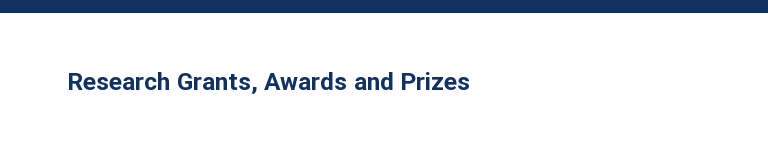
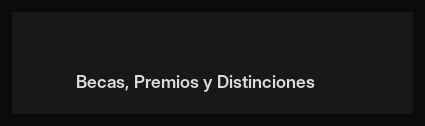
- Research Grants, Awards and Prizes
+ Becas, Premios y Distinciones

